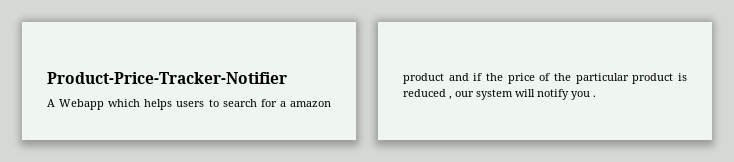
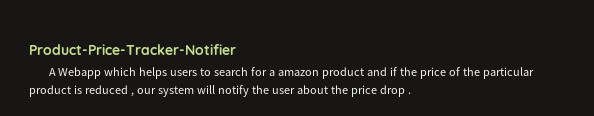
- A Webapp which helps users to search for a amazon product and if the price of the particular product is reduced , our system will notify you .
+ A Webapp which helps users to search for a amazon product and if the price of the particular product is reduced , our system will notify the user about the price drop .

